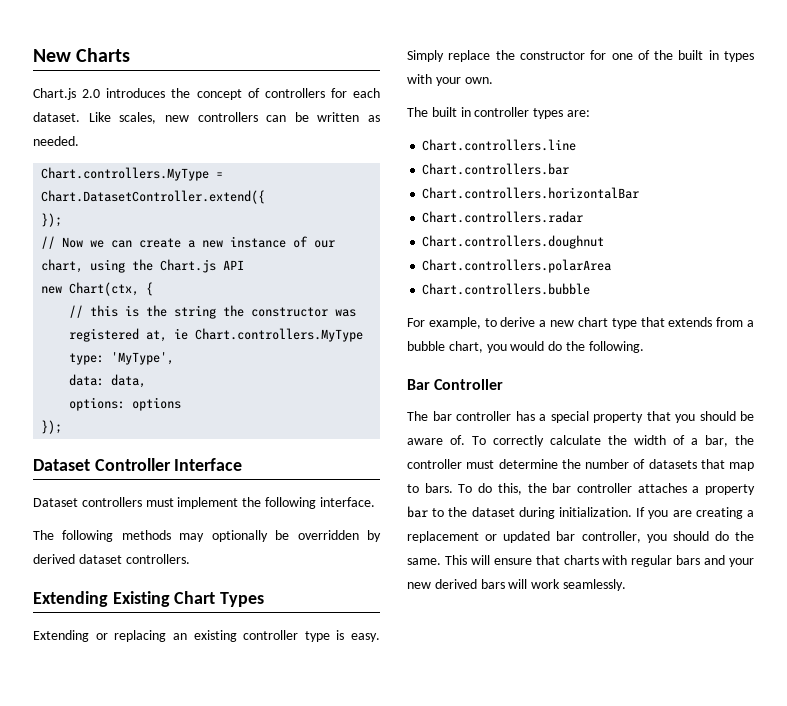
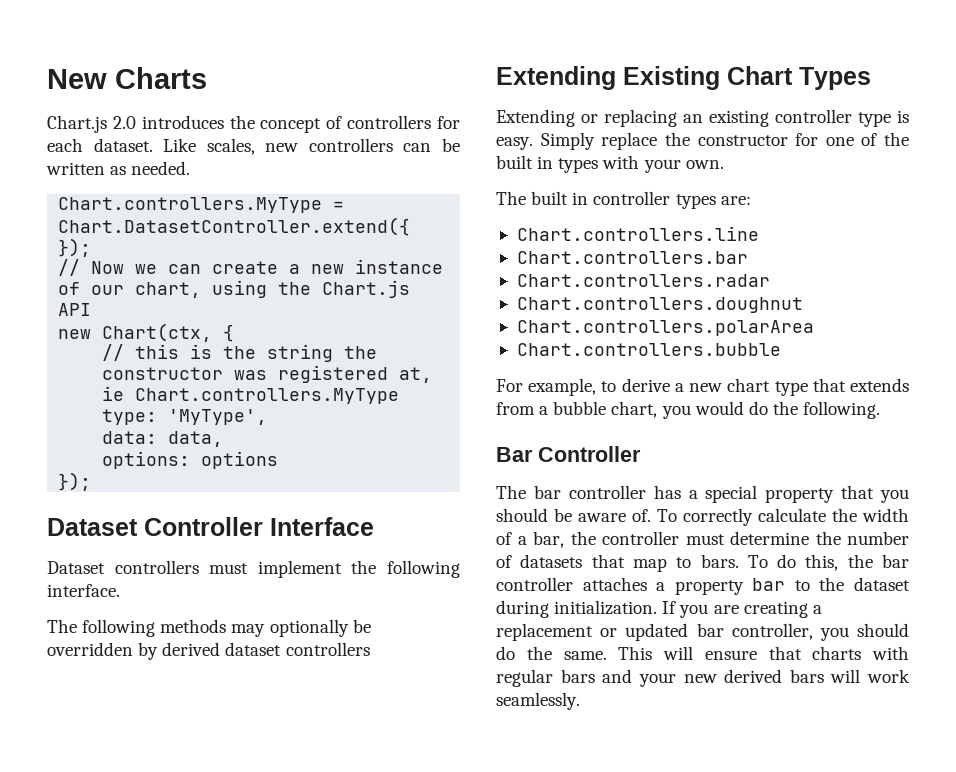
- The following methods may optionally be overridden by derived dataset controllers.
+ The following methods may optionally be overridden by derived dataset controllers
- Chart.controllers.horizontalBar

